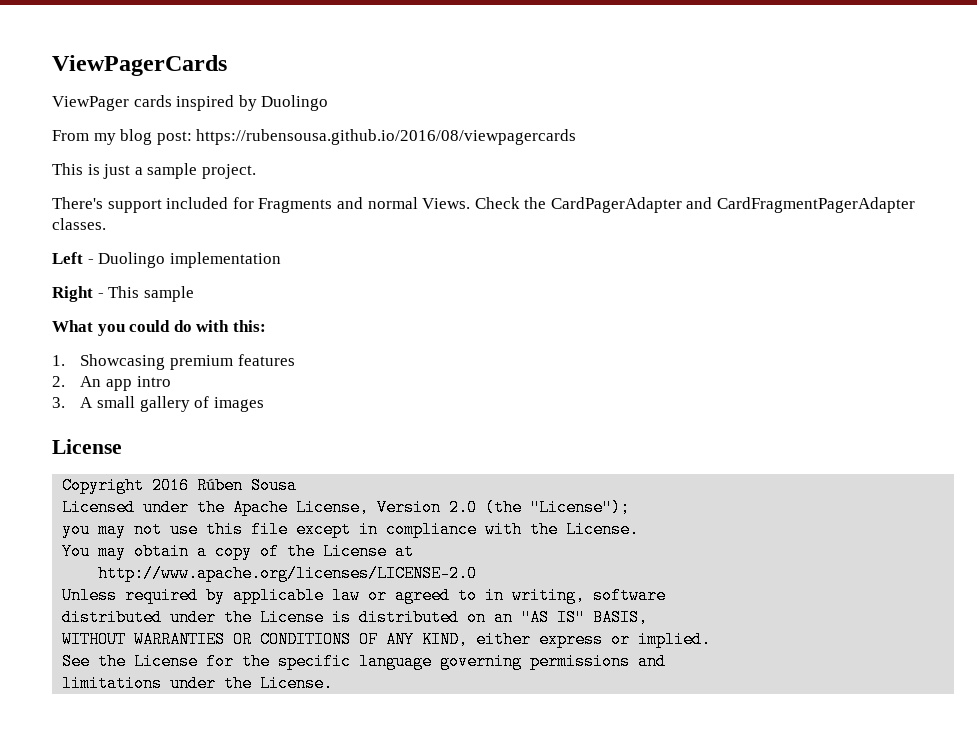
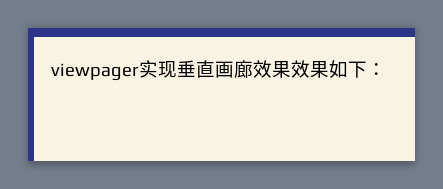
- ViewPagerCards
- ViewPager cards inspired by Duolingo
- From my blog post: https://rubensousa.github.io/2016/08/viewpagercards
- This is just a sample project.
- There's support included for Fragments and normal Views. Check the CardPagerAdapter and CardFragmentPagerAdapter classes.
- Left - Duolingo implementation
- Right - This sample
- What you could do with this:
- 1. Showcasing premium features
- 2. An app intro
- 3. A small gallery of images
- License
- Copyright 2016 Rúben Sousa
- Licensed under the Apache License, Version 2.0 (the "License");
- you may not use this file except in compliance with the License.
- You may obtain a copy of the License at
- http://www.apache.org/licenses/LICENSE-2.0
- Unless required by applicable law or agreed to in writing, software
- distributed under the License is distributed on an "AS IS" BASIS,
- WITHOUT WARRANTIES OR CONDITIONS OF ANY KIND, either express or implied.
- See the License for the specific language governing permissions and
- limitations under the License.
+ viewpager实现垂直画廊效果效果如下：

